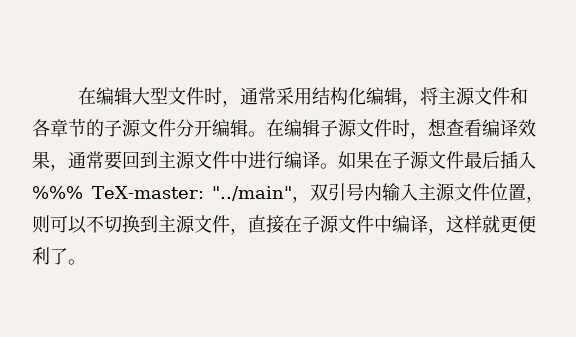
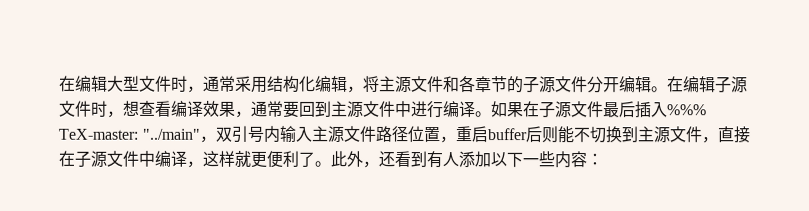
- 如果在子源文件最后插入%%% TeX-master: "../main"，双引号内输入主源文件位置，则可以不切换到主源文件，直接在子源文件中编译，这样就更便利了。
+ 如果在子源文件最后插入%%% TeX-master: "../main"，双引号内输入主源文件路径位置，重启buffer后则能不切换到主源文件，直接在子源文件中编译，这样就更便利了。
+ 此外，还看到有人添加以下一些内容：

